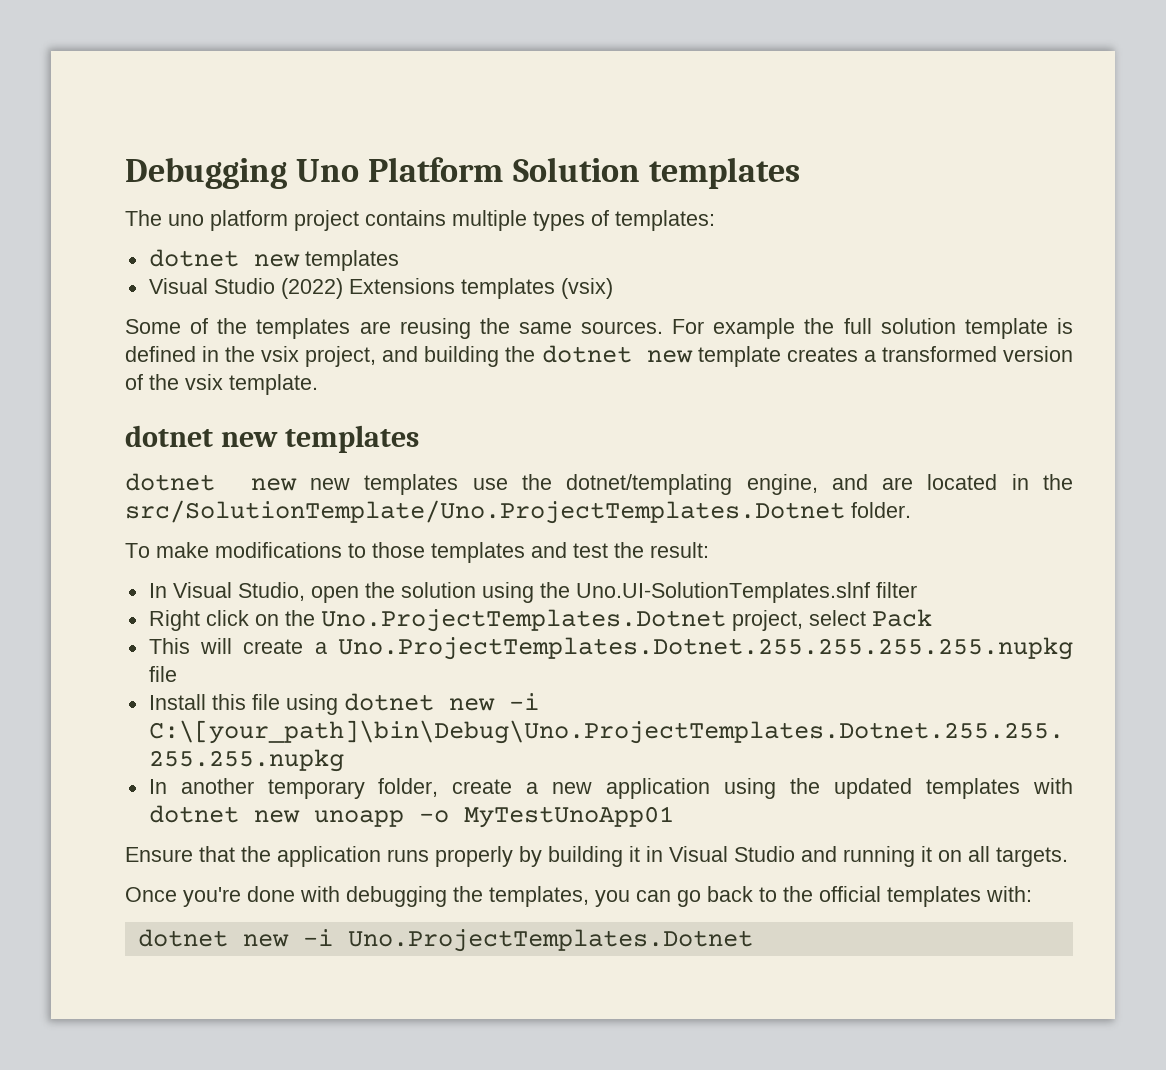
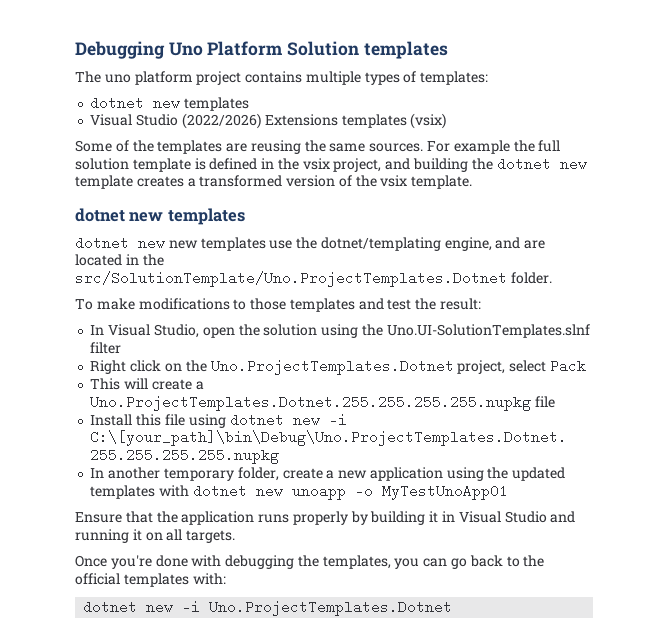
- Visual Studio (2022) Extensions templates (vsix)
+ Visual Studio (2022/2026) Extensions templates (vsix)

